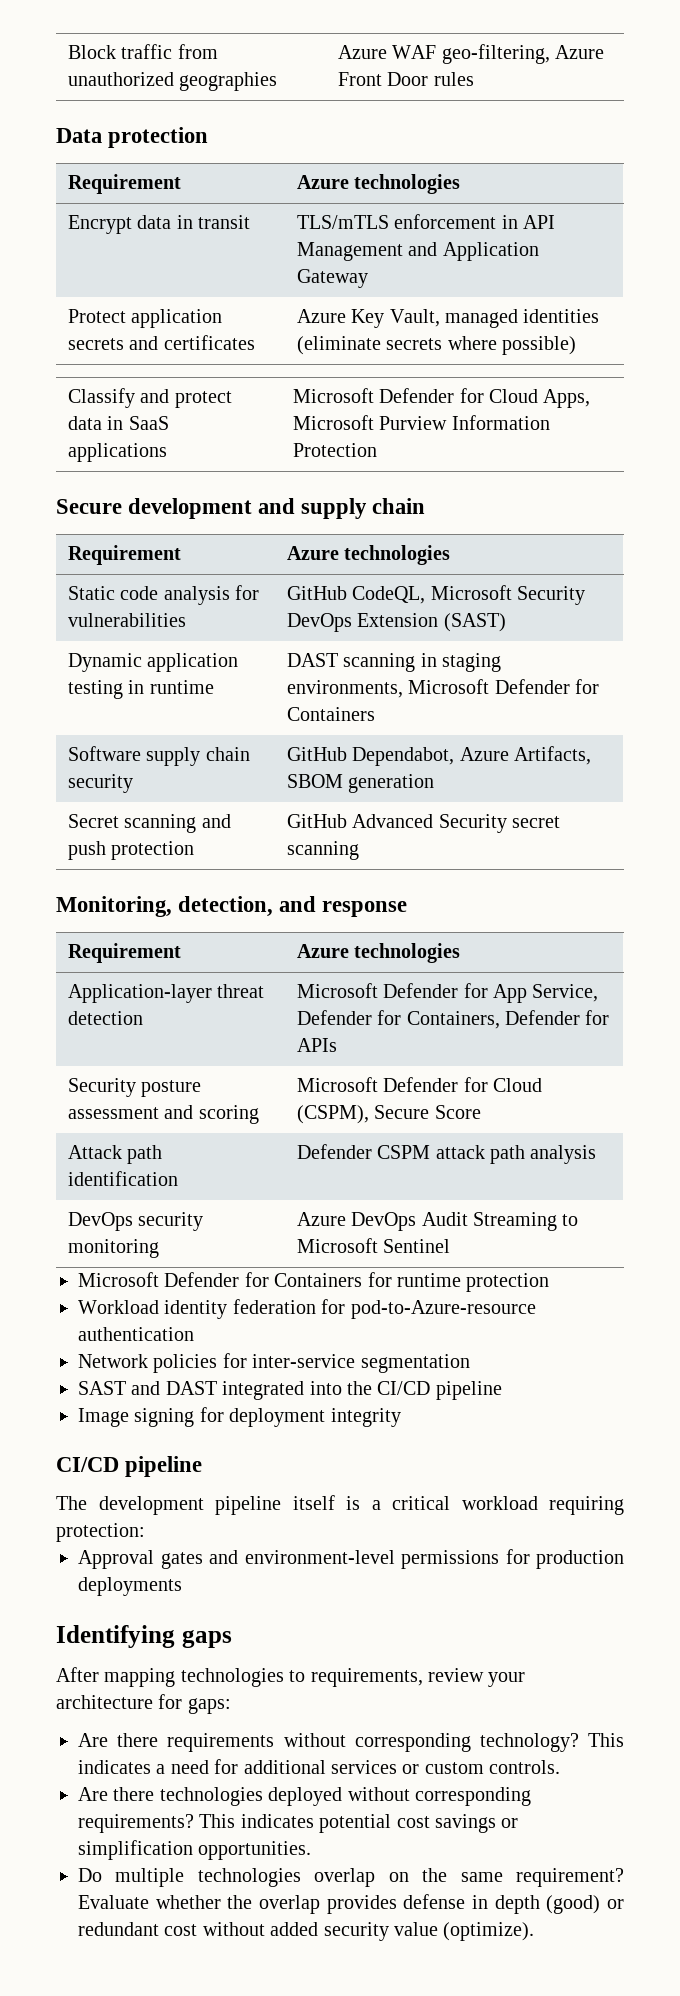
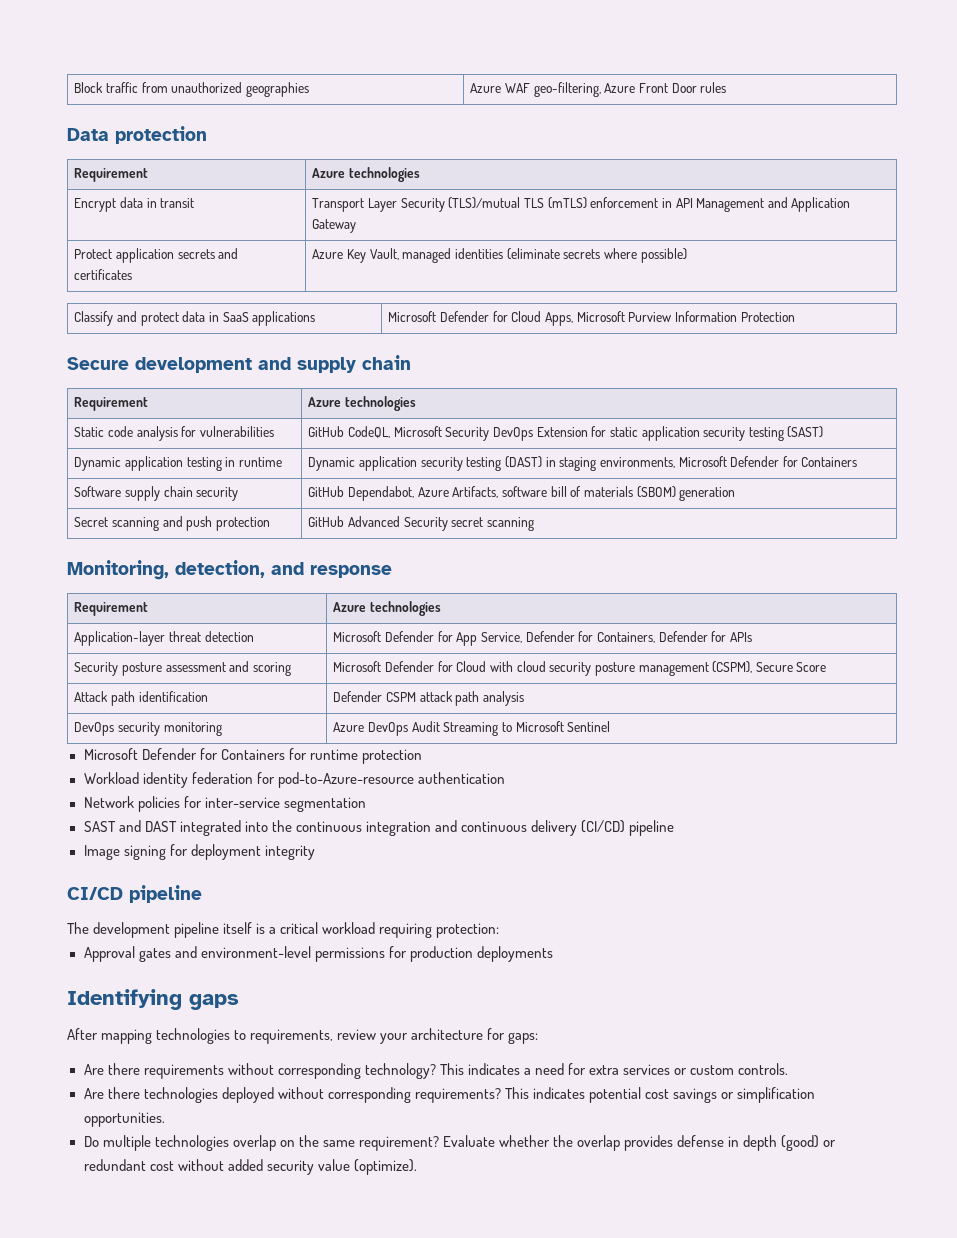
- Encrypt data in transit | TLS/mTLS enforcement in API Management and Application Gateway
+ Encrypt data in transit | Transport Layer Security (TLS)/mutual TLS (mTLS) enforcement in API Management and Application Gateway
- Static code analysis for vulnerabilities | GitHub CodeQL, Microsoft Security DevOps Extension (SAST)
+ Static code analysis for vulnerabilities | GitHub CodeQL, Microsoft Security DevOps Extension for static application security testing (SAST)
- Dynamic application testing in runtime | DAST scanning in staging environments, Microsoft Defender for Containers
+ Dynamic application testing in runtime | Dynamic application security testing (DAST) in staging environments, Microsoft Defender for Containers
- Software supply chain security | GitHub Dependabot, Azure Artifacts, SBOM generation
+ Software supply chain security | GitHub Dependabot, Azure Artifacts, software bill of materials (SBOM) generation
- Security posture assessment and scoring | Microsoft Defender for Cloud (CSPM), Secure Score
+ Security posture assessment and scoring | Microsoft Defender for Cloud with cloud security posture management (CSPM), Secure Score
- SAST and DAST integrated into the CI/CD pipeline
+ SAST and DAST integrated into the continuous integration and continuous delivery (CI/CD) pipeline
- This indicates a need for additional services or custom controls.
+ This indicates a need for extra services or custom controls.

